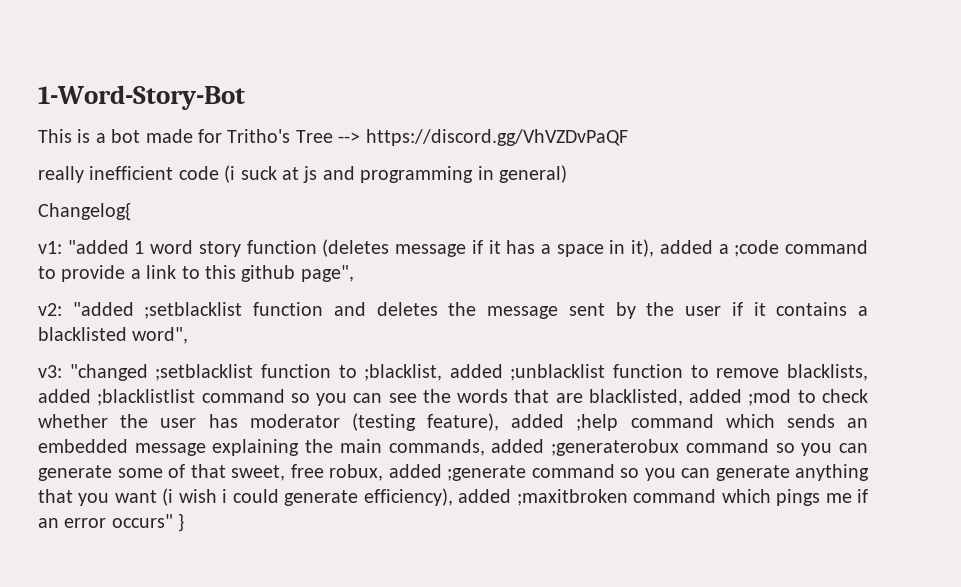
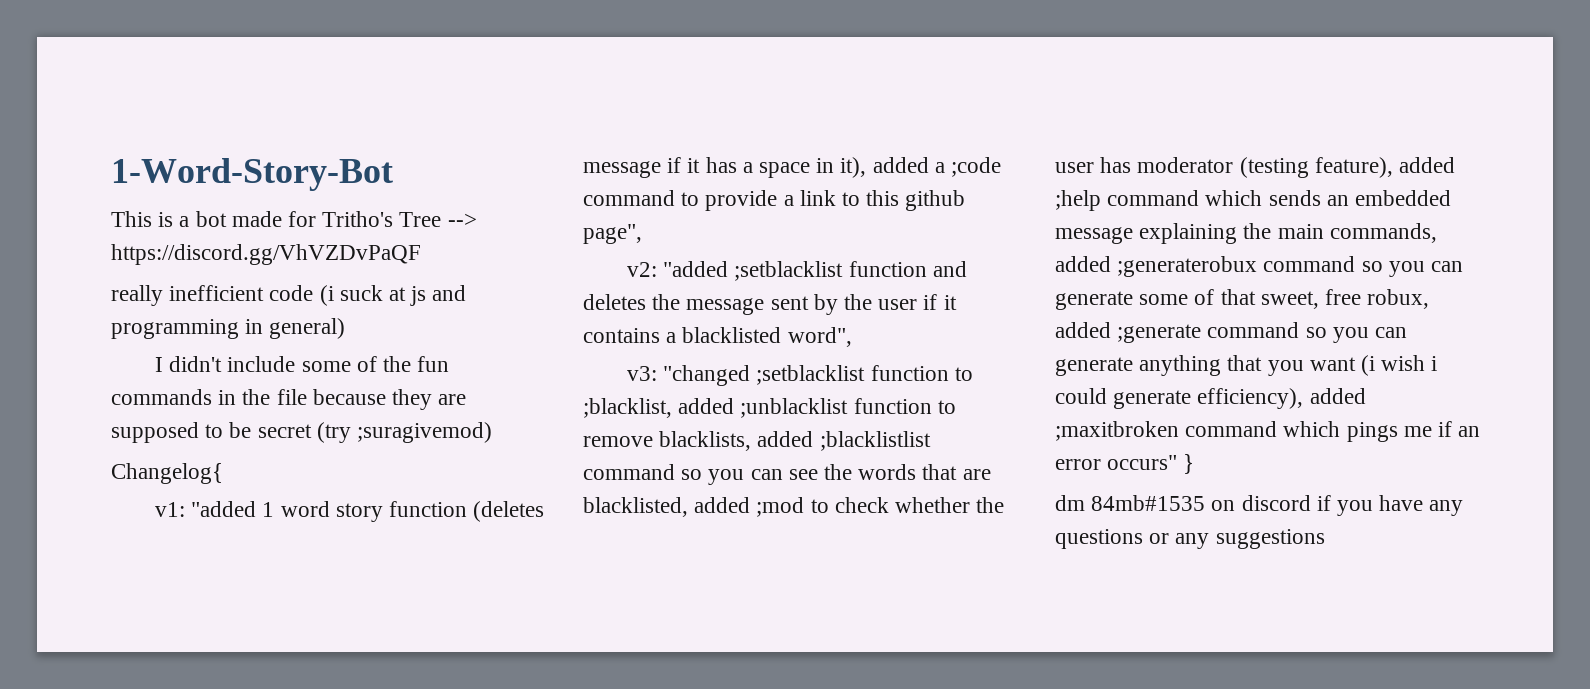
+ I didn't include some of the fun commands in the file because they are supposed to be secret (try ;suragivemod)
+ dm 84mb#1535 on discord if you have any questions or any suggestions

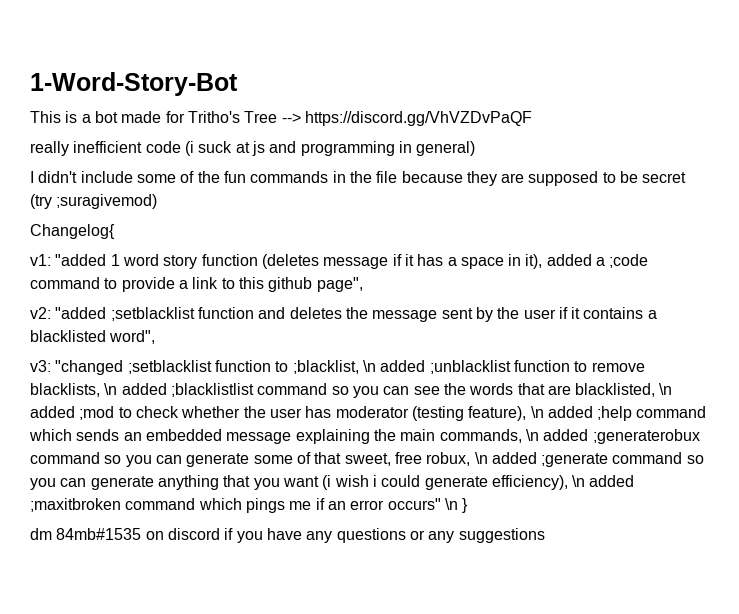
- "changed ;setblacklist function to ;blacklist, added ;unblacklist function to remove blacklists, added ;blacklistlist command so you can see the words that are blacklisted, added ;mod to check whether the user has moderator (testing feature), added ;help command which sends an embedded message explaining the main commands, added ;generaterobux command so you can generate some of that sweet, free robux, added ;generate command so you can generate anything that you want (i wish i could generate efficiency), added ;maxitbroken command which pings me if an error occurs" }
+ "changed ;setblacklist function to ;blacklist, \n added ;unblacklist function to remove blacklists, \n added ;blacklistlist command so you can see the words that are blacklisted, \n added ;mod to check whether the user has moderator (testing feature), \n added ;help command which sends an embedded message explaining the main commands, \n added ;generaterobux command so you can generate some of that sweet, free robux, \n added ;generate command so you can generate anything that you want (i wish i could generate efficiency), \n added ;maxitbroken command which pings me if an error occurs" \n }

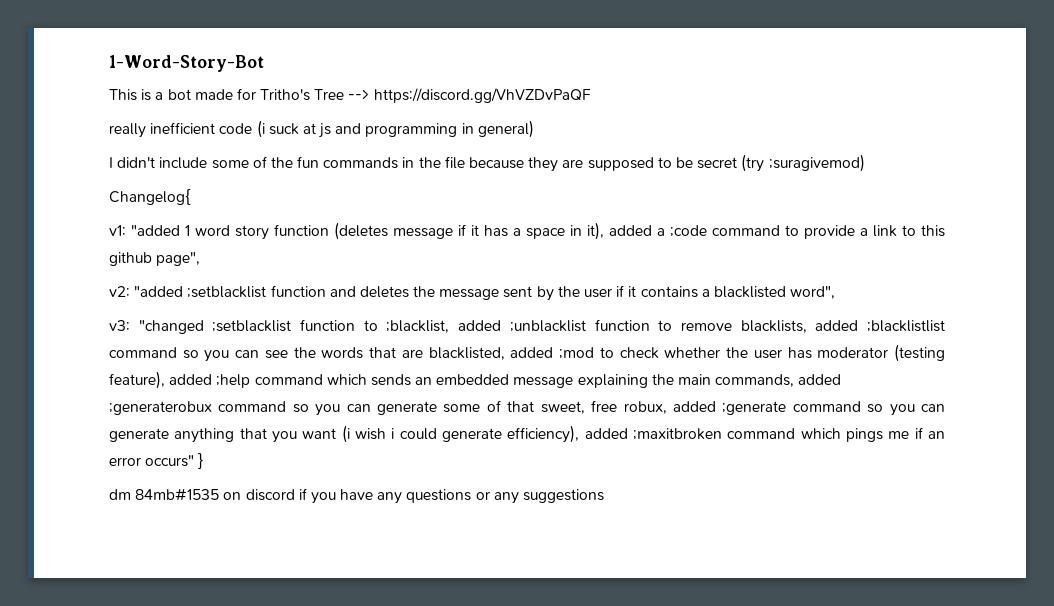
- "changed ;setblacklist function to ;blacklist, \n added ;unblacklist function to remove blacklists, \n added ;blacklistlist command so you can see the words that are blacklisted, \n added ;mod to check whether the user has moderator (testing feature), \n added ;help command which sends an embedded message explaining the main commands, \n added ;generaterobux command so you can generate some of that sweet, free robux, \n added ;generate command so you can generate anything that you want (i wish i could generate efficiency), \n added ;maxitbroken command which pings me if an error occurs" \n }
+ "changed ;setblacklist function to ;blacklist, added ;unblacklist function to remove blacklists, added ;blacklistlist command so you can see the words that are blacklisted, added ;mod to check whether the user has moderator (testing feature), added ;help command which sends an embedded message explaining the main commands, added ;generaterobux command so you can generate some of that sweet, free robux, added ;generate command so you can generate anything that you want (i wish i could generate efficiency), added ;maxitbroken command which pings me if an error occurs" }

